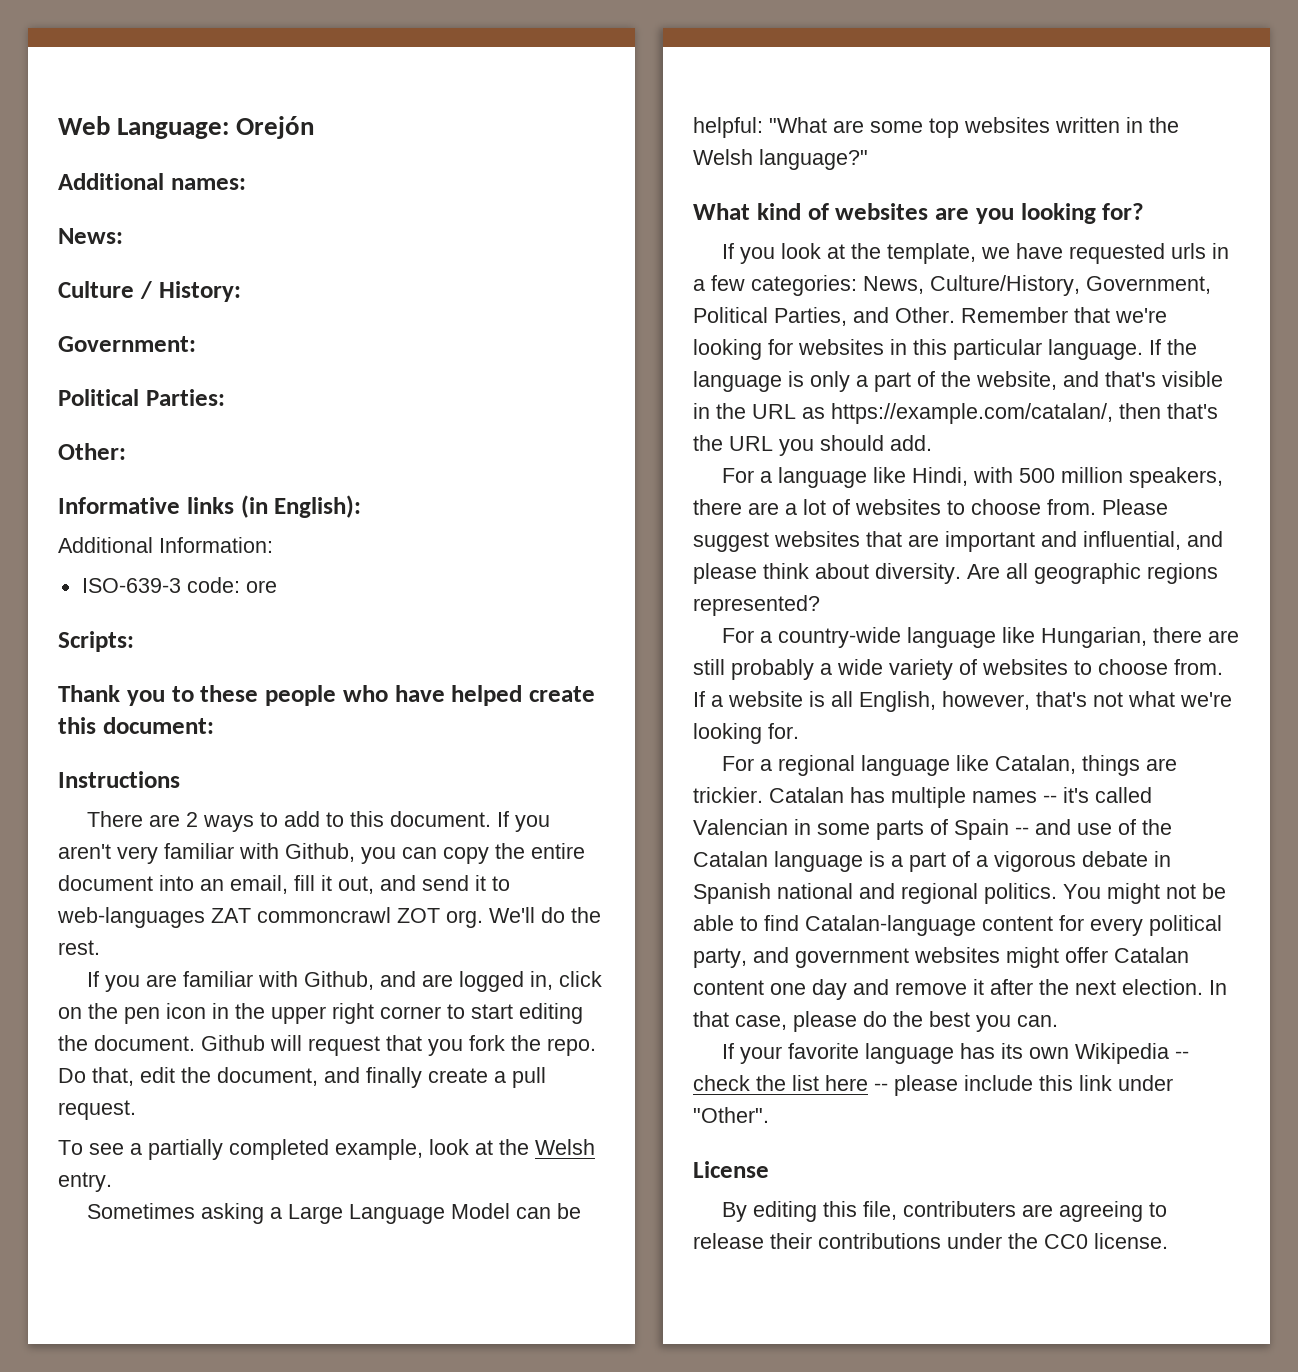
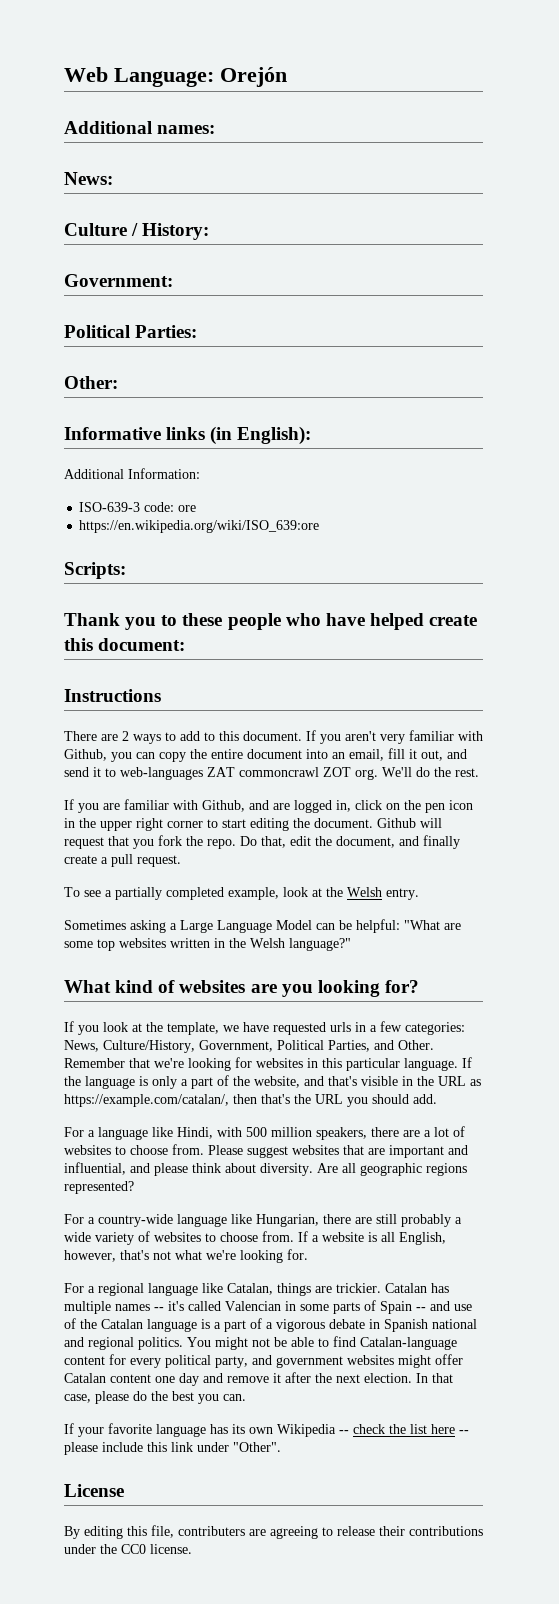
+ https://en.wikipedia.org/wiki/ISO_639:ore

